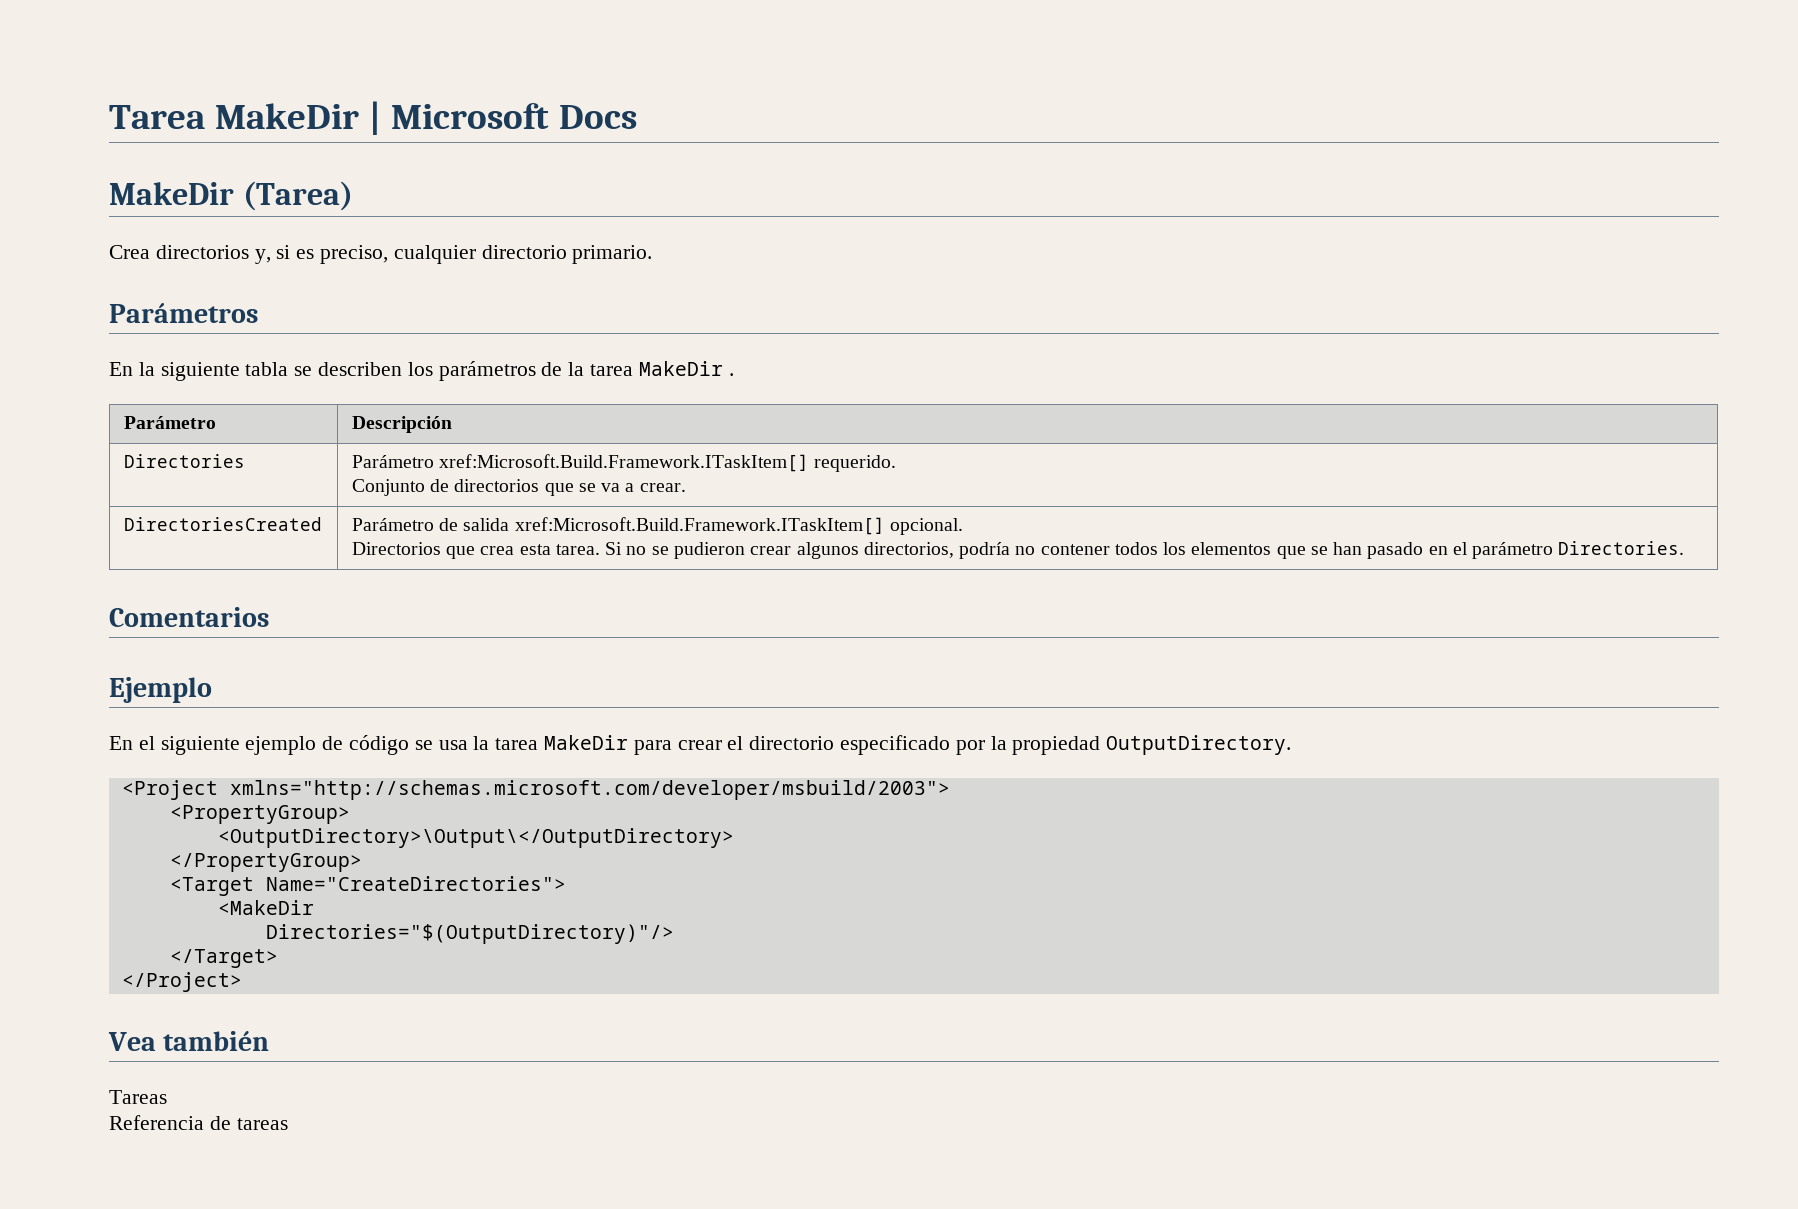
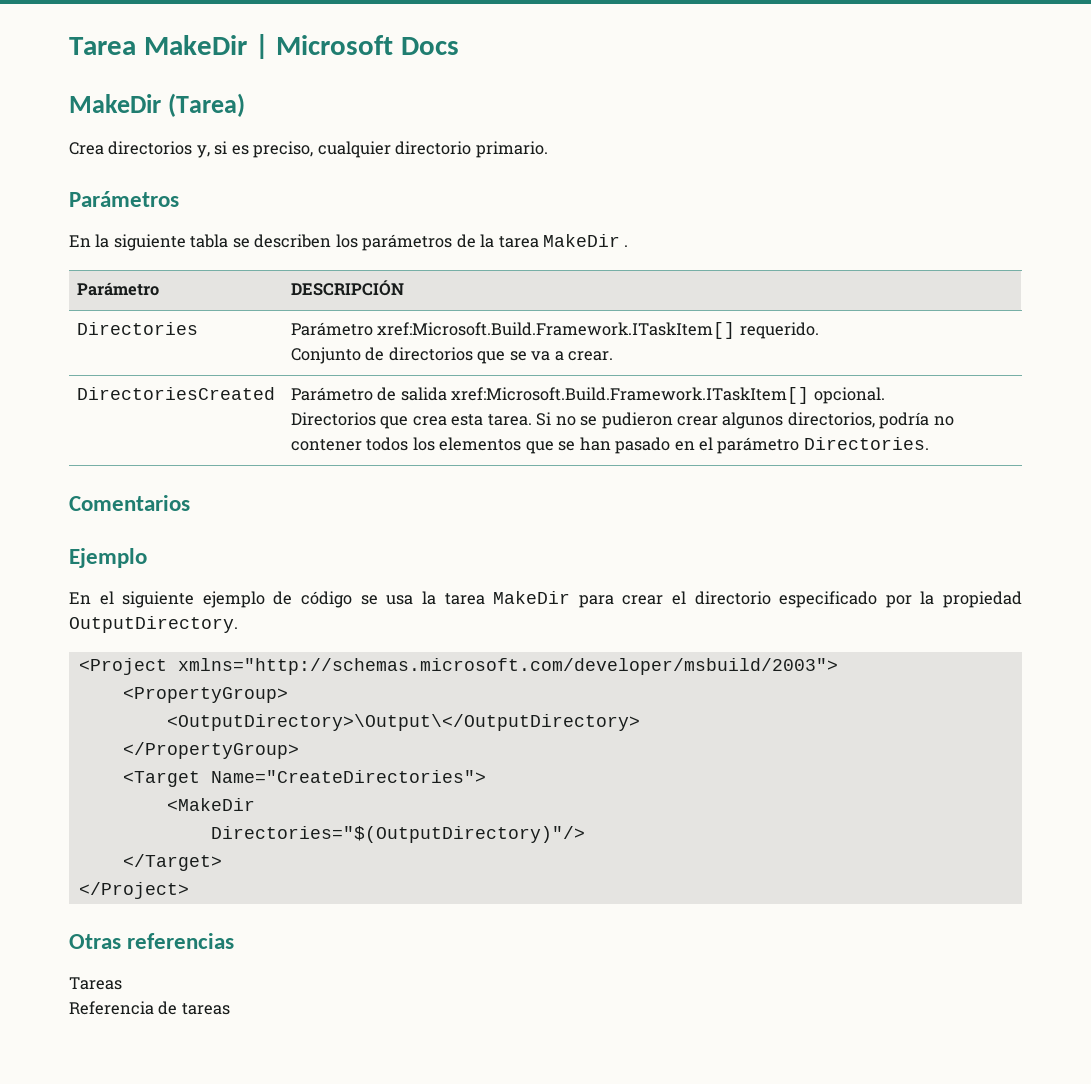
- Parámetro | Descripción
+ Parámetro | DESCRIPCIÓN
- Vea también
+ Otras referencias

